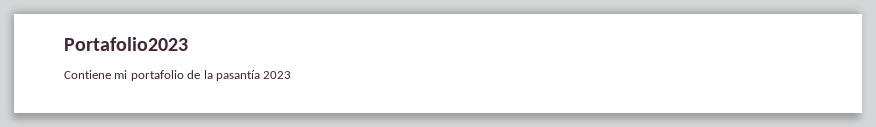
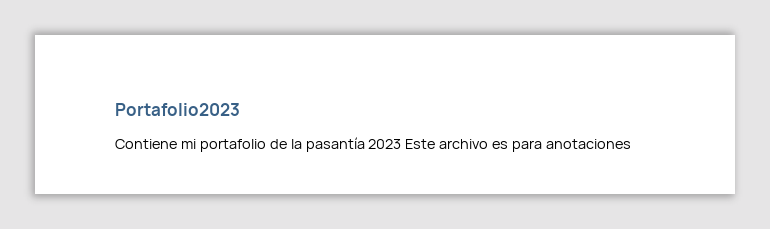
- Contiene mi portafolio de la pasantía 2023
+ Contiene mi portafolio de la pasantía 2023 Este archivo es para anotaciones

